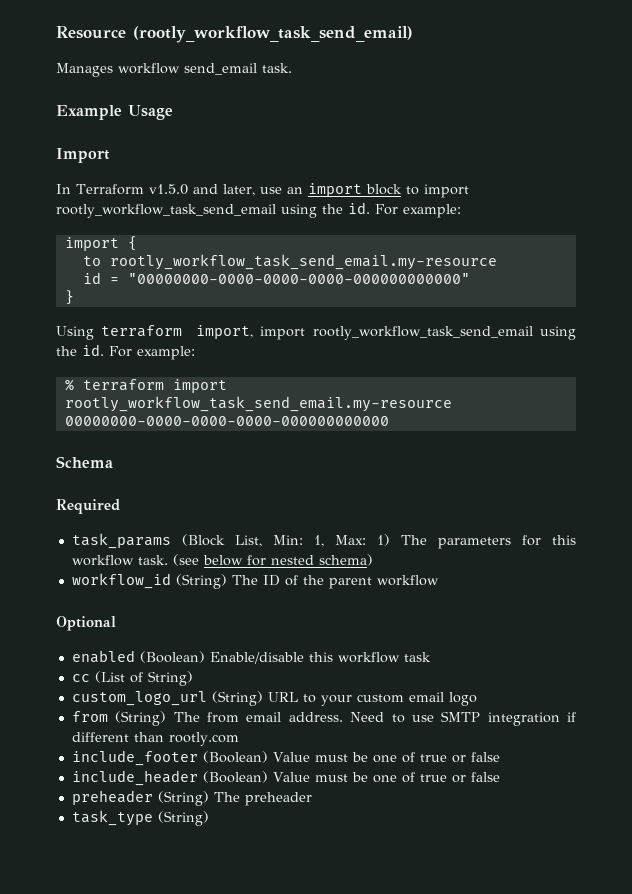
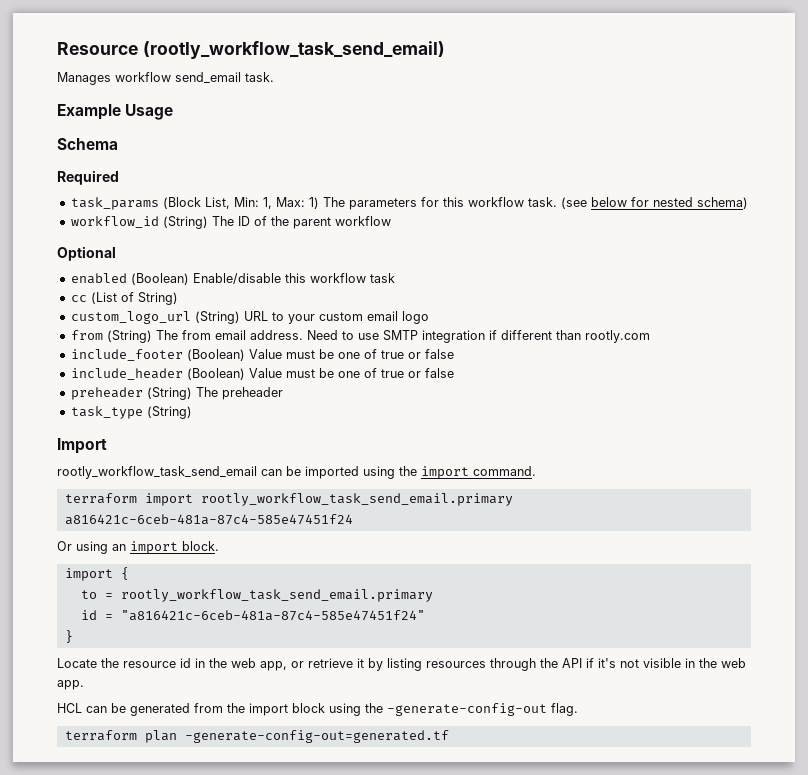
- Import
- In Terraform v1.5.0 and later, use an import block to import rootly_workflow_task_send_email using the id. For example:
- import {
- to rootly_workflow_task_send_email.my-resource
- id = "00000000-0000-0000-0000-000000000000"
- }
- Using terraform import, import rootly_workflow_task_send_email using the id. For example:
- % terraform import rootly_workflow_task_send_email.my-resource 00000000-0000-0000-0000-000000000000
+ Import
+ rootly_workflow_task_send_email can be imported using the import command.
+ terraform import rootly_workflow_task_send_email.primary a816421c-6ceb-481a-87c4-585e47451f24
+ Or using an import block.
+ import {
+ to = rootly_workflow_task_send_email.primary
+ id = "a816421c-6ceb-481a-87c4-585e47451f24"
+ }
+ Locate the resource id in the web app, or retrieve it by listing resources through the API if it's not visible in the web app.
+ HCL can be generated from the import block using the -generate-config-out flag.
+ terraform plan -generate-config-out=generated.tf

